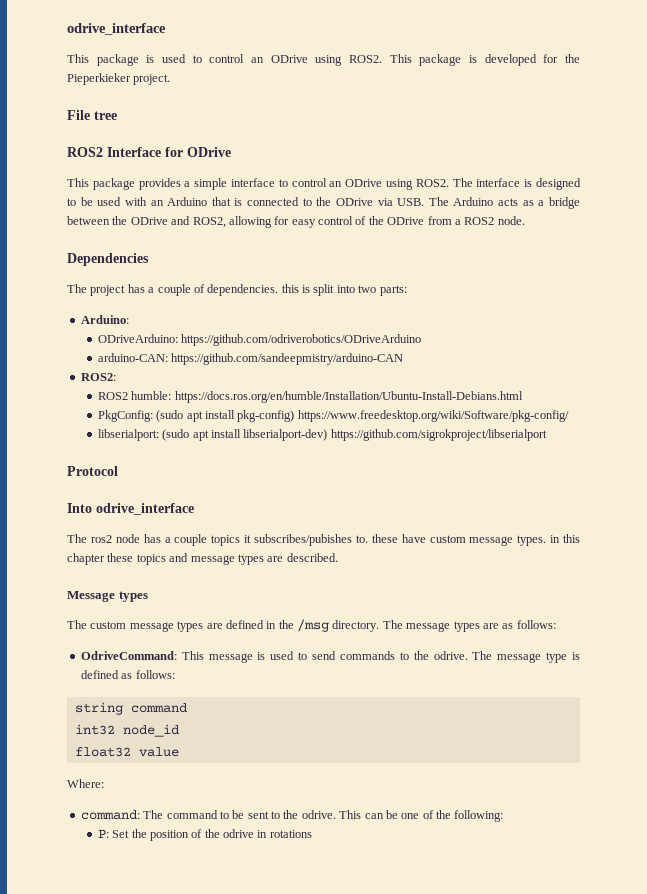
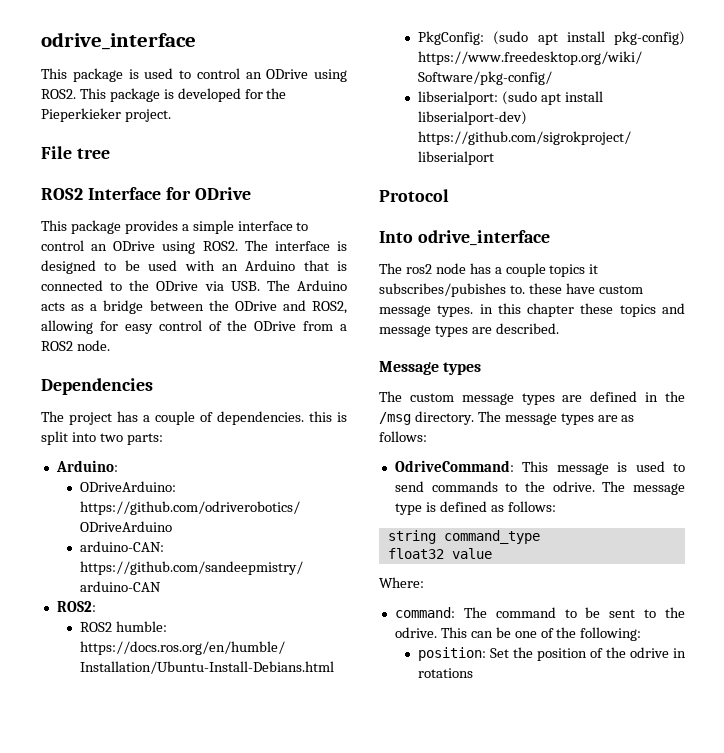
- string command
- int32 node_id
+ string command_type
- P: Set the position of the odrive in rotations
+ position: Set the position of the odrive in rotations

